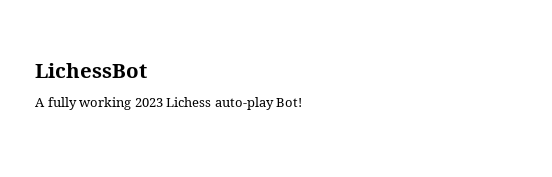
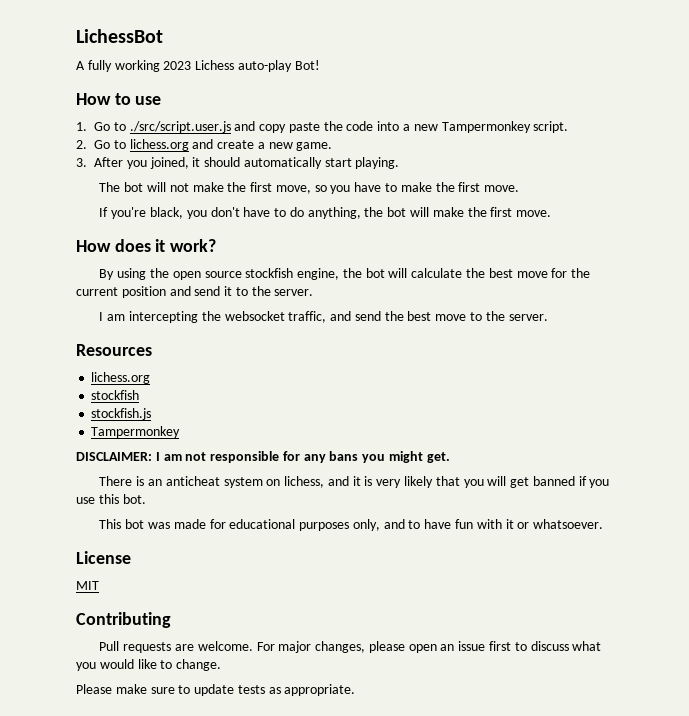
+ How to use
+ 1. Go to ./src/script.user.js and copy paste the code into a new Tampermonkey script.
+ 2. Go to lichess.org and create a new game.
+ 3. After you joined, it should automatically start playing.
+ The bot will not make the first move, so you have to make the first move.
+ If you're black, you don't have to do anything, the bot will make the first move.
+ How does it work?
+ By using the open source stockfish engine, the bot will calculate the best move for the current position and send it to the server.
+ I am intercepting the websocket traffic, and send the best move to the server.
+ Resources
+ lichess.org
+ stockfish
+ stockfish.js
+ Tampermonkey
+ DISCLAIMER: I am not responsible for any bans you might get.
+ There is an anticheat system on lichess, and it is very likely that you will get banned if you use this bot.
+ This bot was made for educational purposes only, and to have fun with it or whatsoever.
+ License
+ MIT
+ Contributing
+ Pull requests are welcome. For major changes, please open an issue first to discuss what you would like to change.
+ Please make sure to update tests as appropriate.

